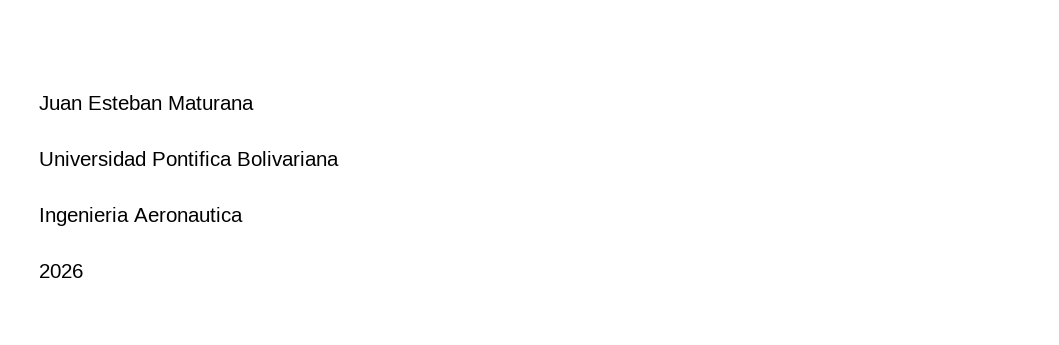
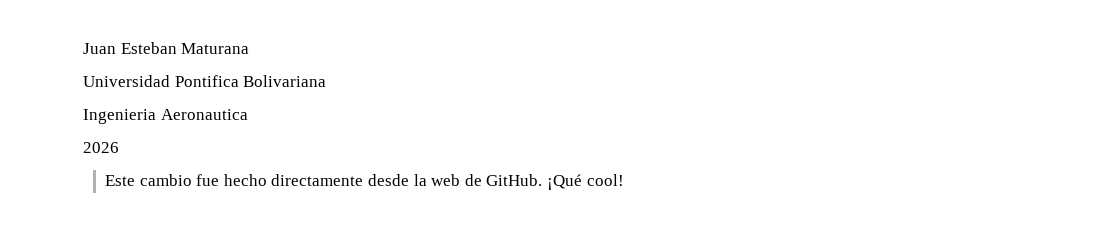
+ Este cambio fue hecho directamente desde la web de GitHub. ¡Qué cool!

